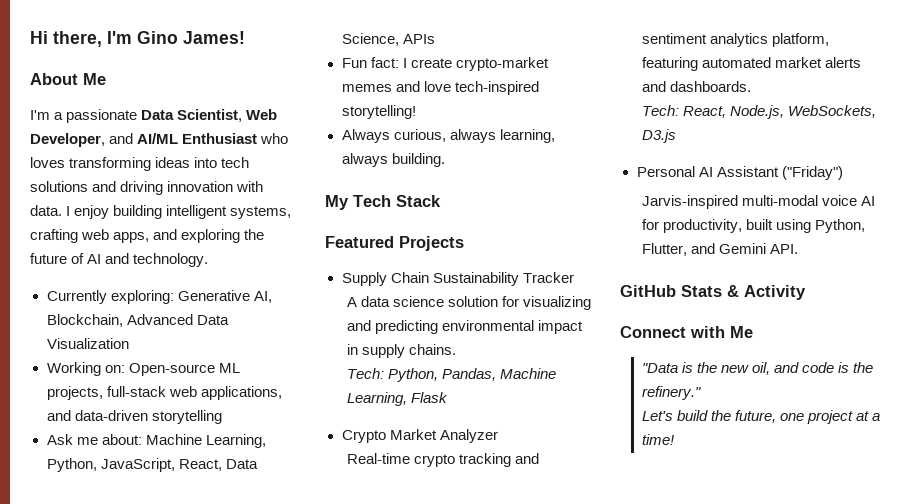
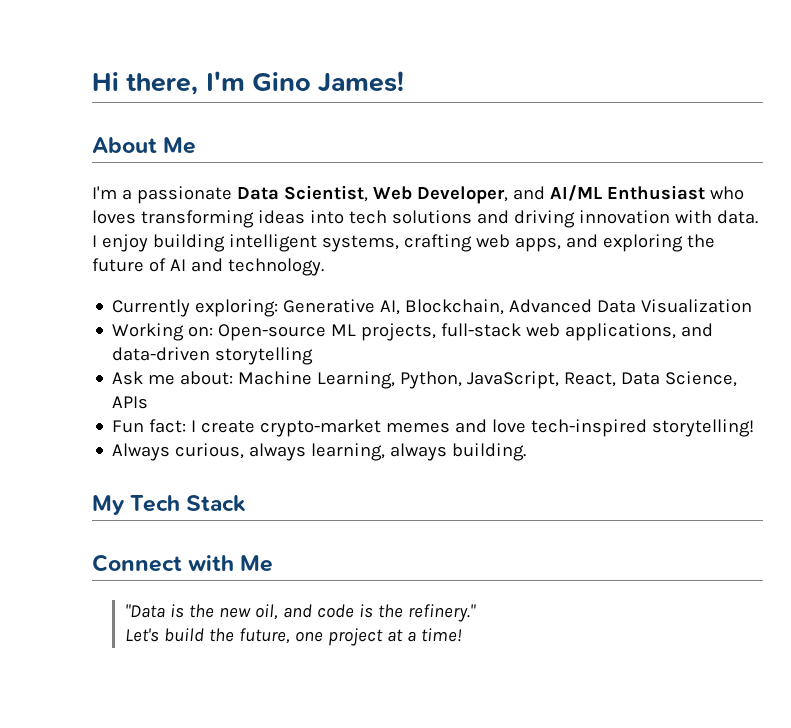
- Featured Projects
- Supply Chain Sustainability Tracker
- A data science solution for visualizing and predicting environmental impact in supply chains.
- Tech: Python, Pandas, Machine Learning, Flask
- Crypto Market Analyzer
- Real-time crypto tracking and sentiment analytics platform, featuring automated market alerts and dashboards.
- Tech: React, Node.js, WebSockets, D3.js
- Personal AI Assistant ("Friday")
- Jarvis-inspired multi-modal voice AI for productivity, built using Python, Flutter, and Gemini API.
- GitHub Stats & Activity

